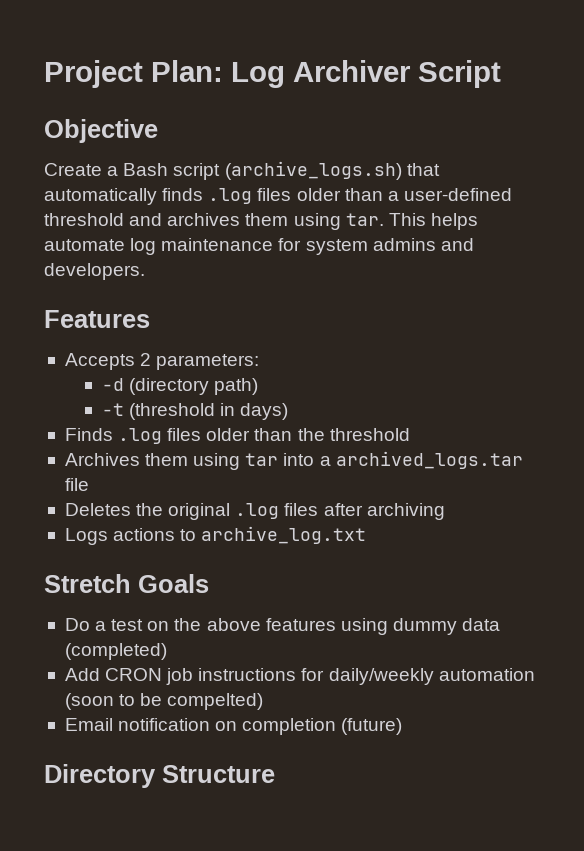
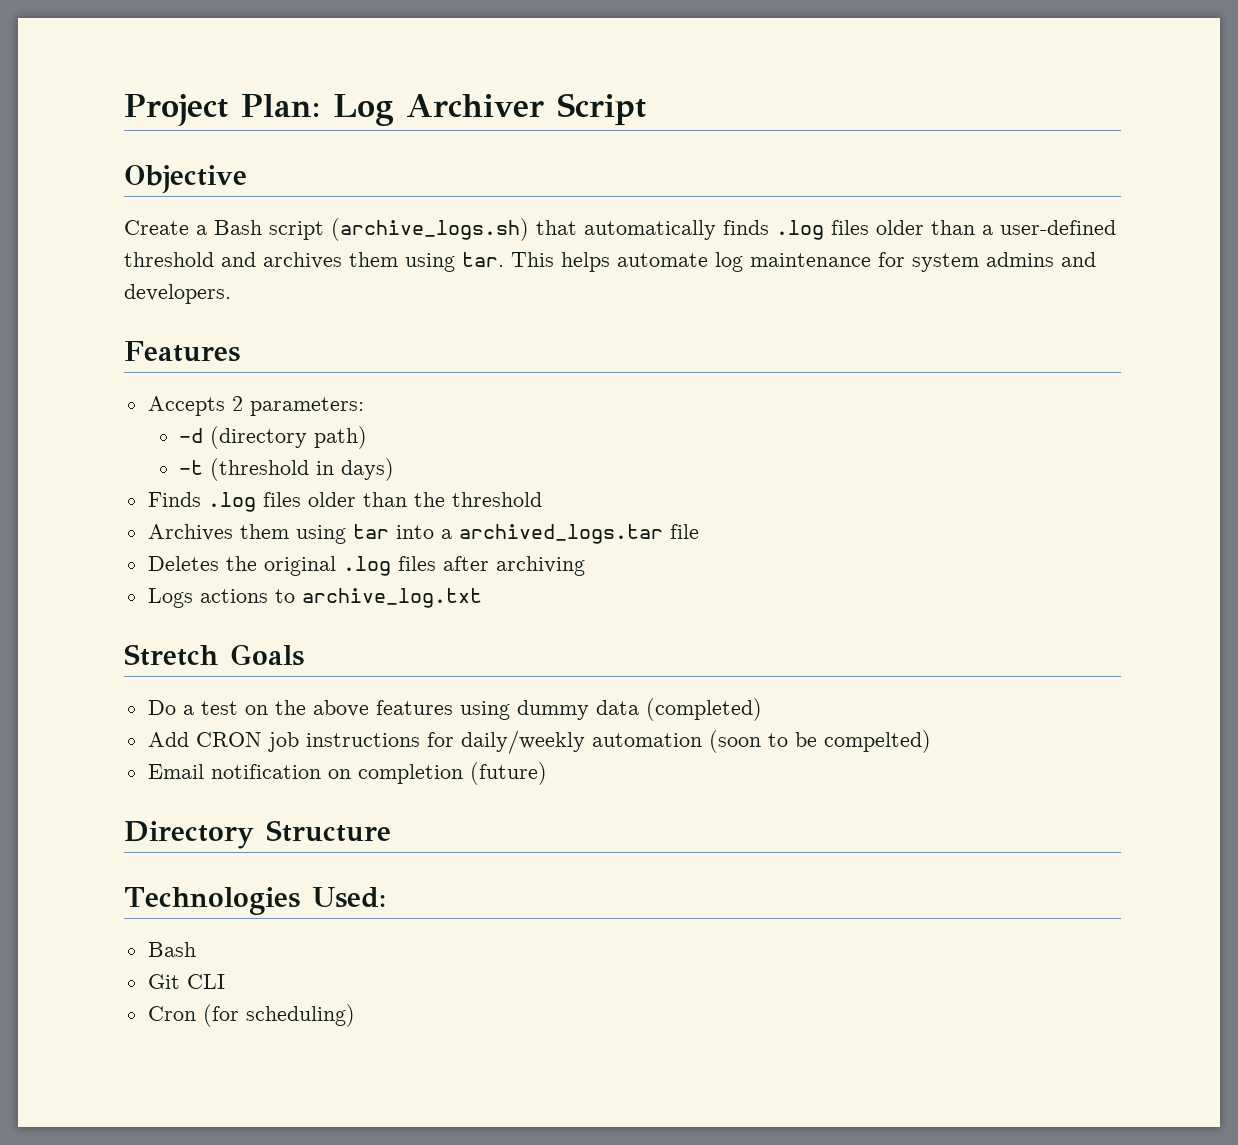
+ Technologies Used:
+ Bash
+ Git CLI
+ Cron (for scheduling)

